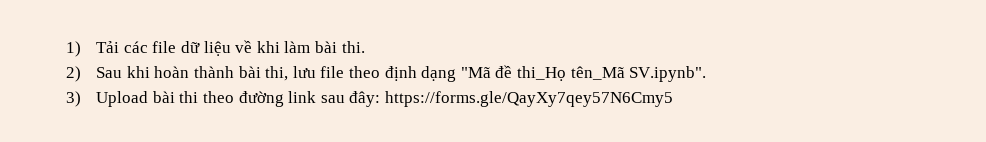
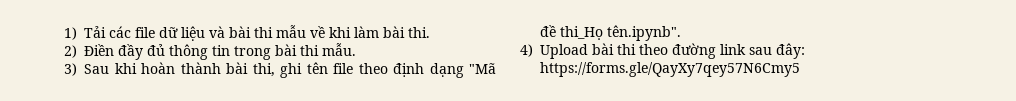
- 1) Tải các file dữ liệu về khi làm bài thi.
+ 1) Tải các file dữ liệu và bài thi mẫu về khi làm bài thi.
- 2) Sau khi hoàn thành bài thi, lưu file theo định dạng "Mã đề thi_Họ tên_Mã SV.ipynb".
- 3) Upload bài thi theo đường link sau đây: https://forms.gle/QayXy7qey57N6Cmy5
+ 2) Điền đầy đủ thông tin trong bài thi mẫu.
+ 3) Sau khi hoàn thành bài thi, ghi tên file theo định dạng "Mã đề thi_Họ tên.ipynb".
+ 4) Upload bài thi theo đường link sau đây: https://forms.gle/QayXy7qey57N6Cmy5

